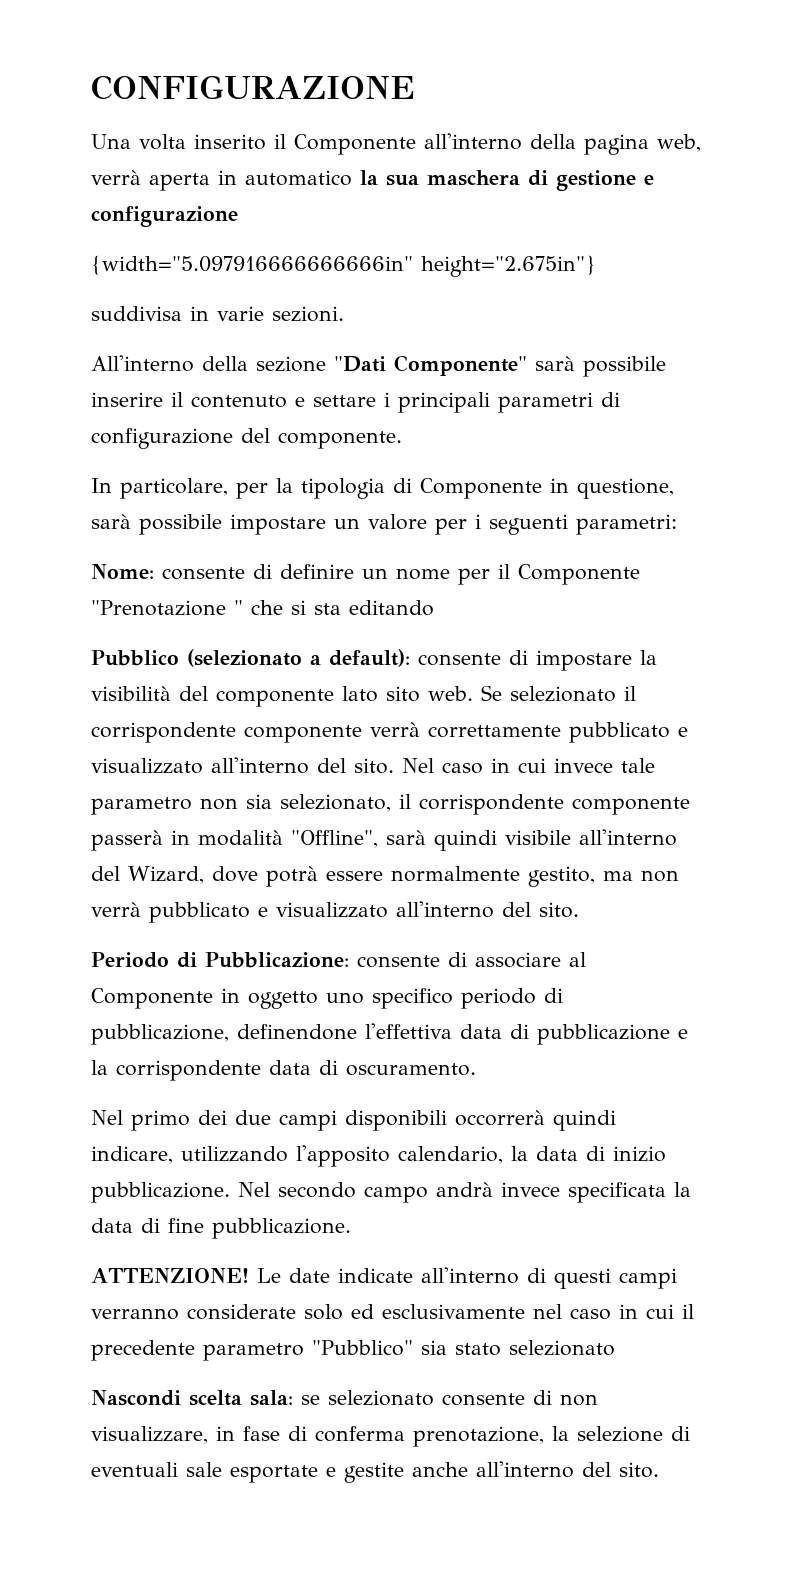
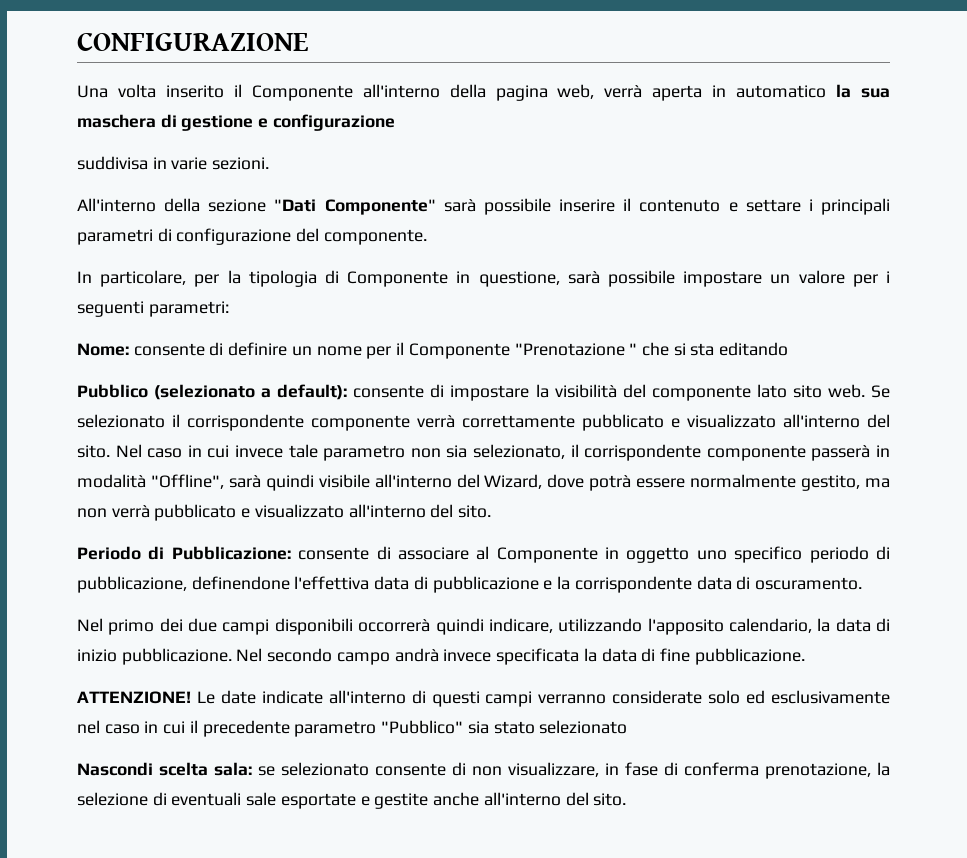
- {width="5.097916666666666in" height="2.675in"}

